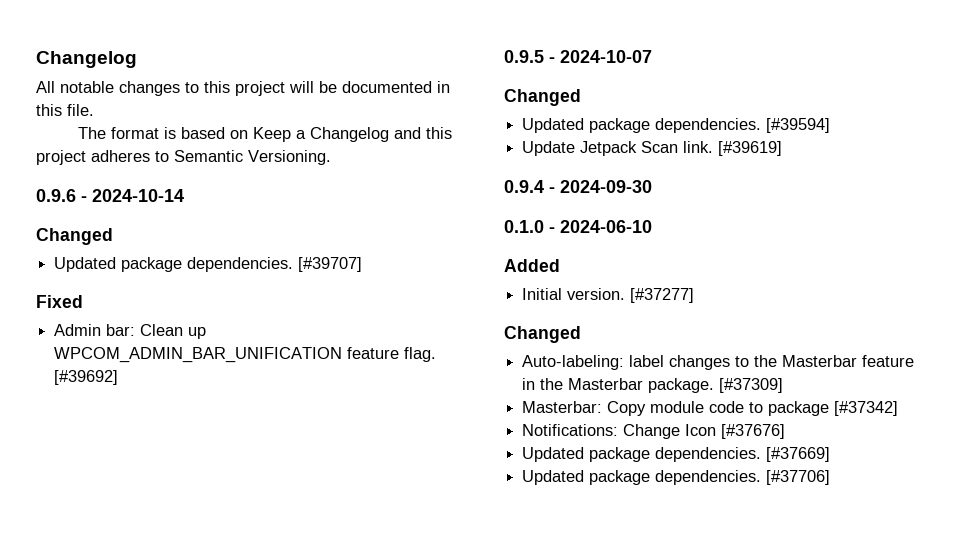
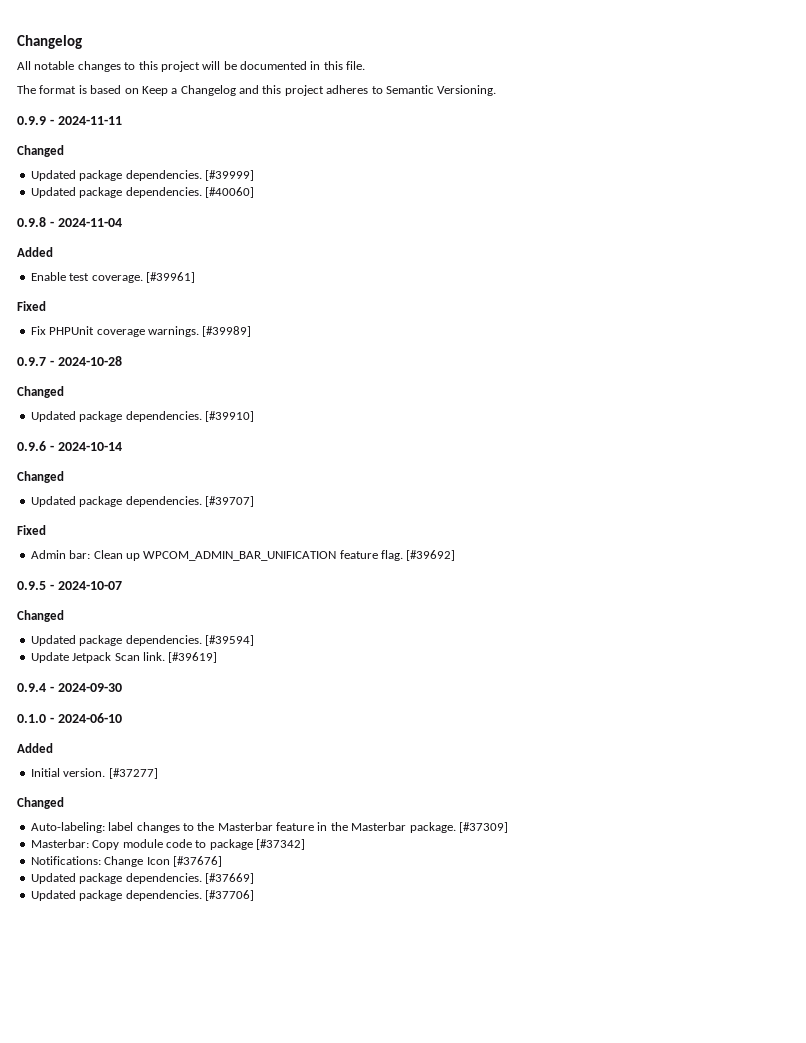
+ 0.9.9 - 2024-11-11
+ Changed
+ Updated package dependencies. [#39999]
+ Updated package dependencies. [#40060]
+ 0.9.8 - 2024-11-04
+ Added
+ Enable test coverage. [#39961]
+ Fixed
+ Fix PHPUnit coverage warnings. [#39989]
+ 0.9.7 - 2024-10-28
+ Changed
+ Updated package dependencies. [#39910]

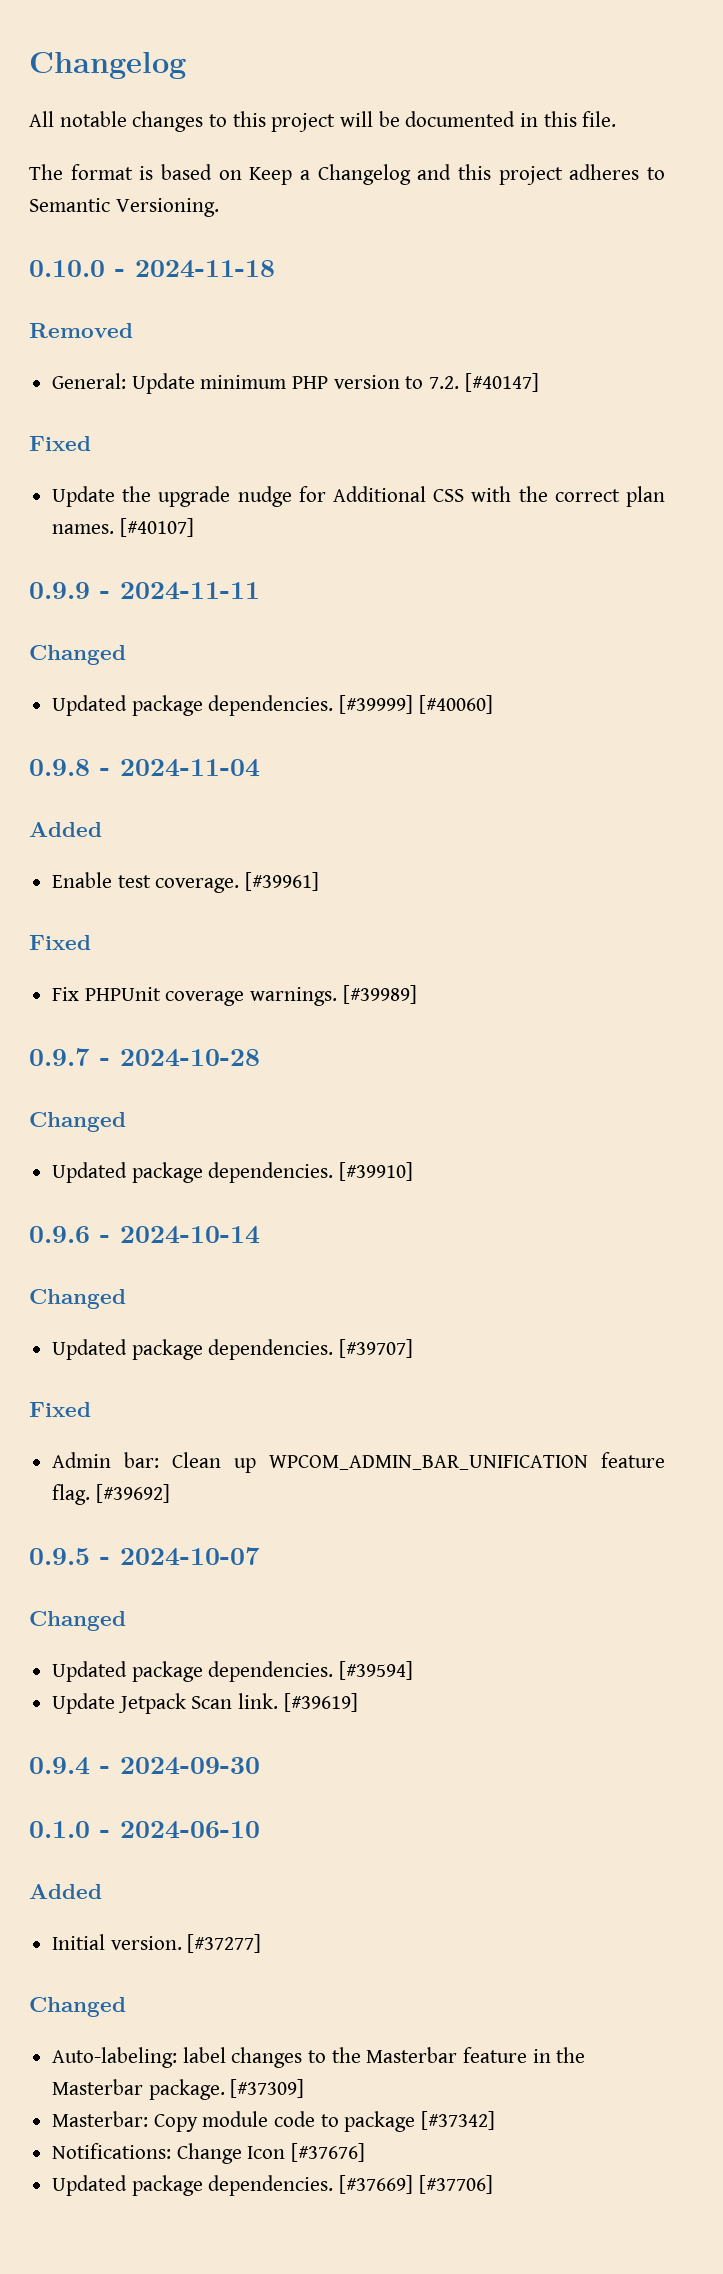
+ 0.10.0 - 2024-11-18
+ Removed
+ General: Update minimum PHP version to 7.2. [#40147]
+ Fixed
+ Update the upgrade nudge for Additional CSS with the correct plan names. [#40107]
- [#39999]
- Updated package dependencies. [#40060]
+ [#39999] [#40060]
- [#37669]
- Updated package dependencies. [#37706]
+ [#37669] [#37706]

